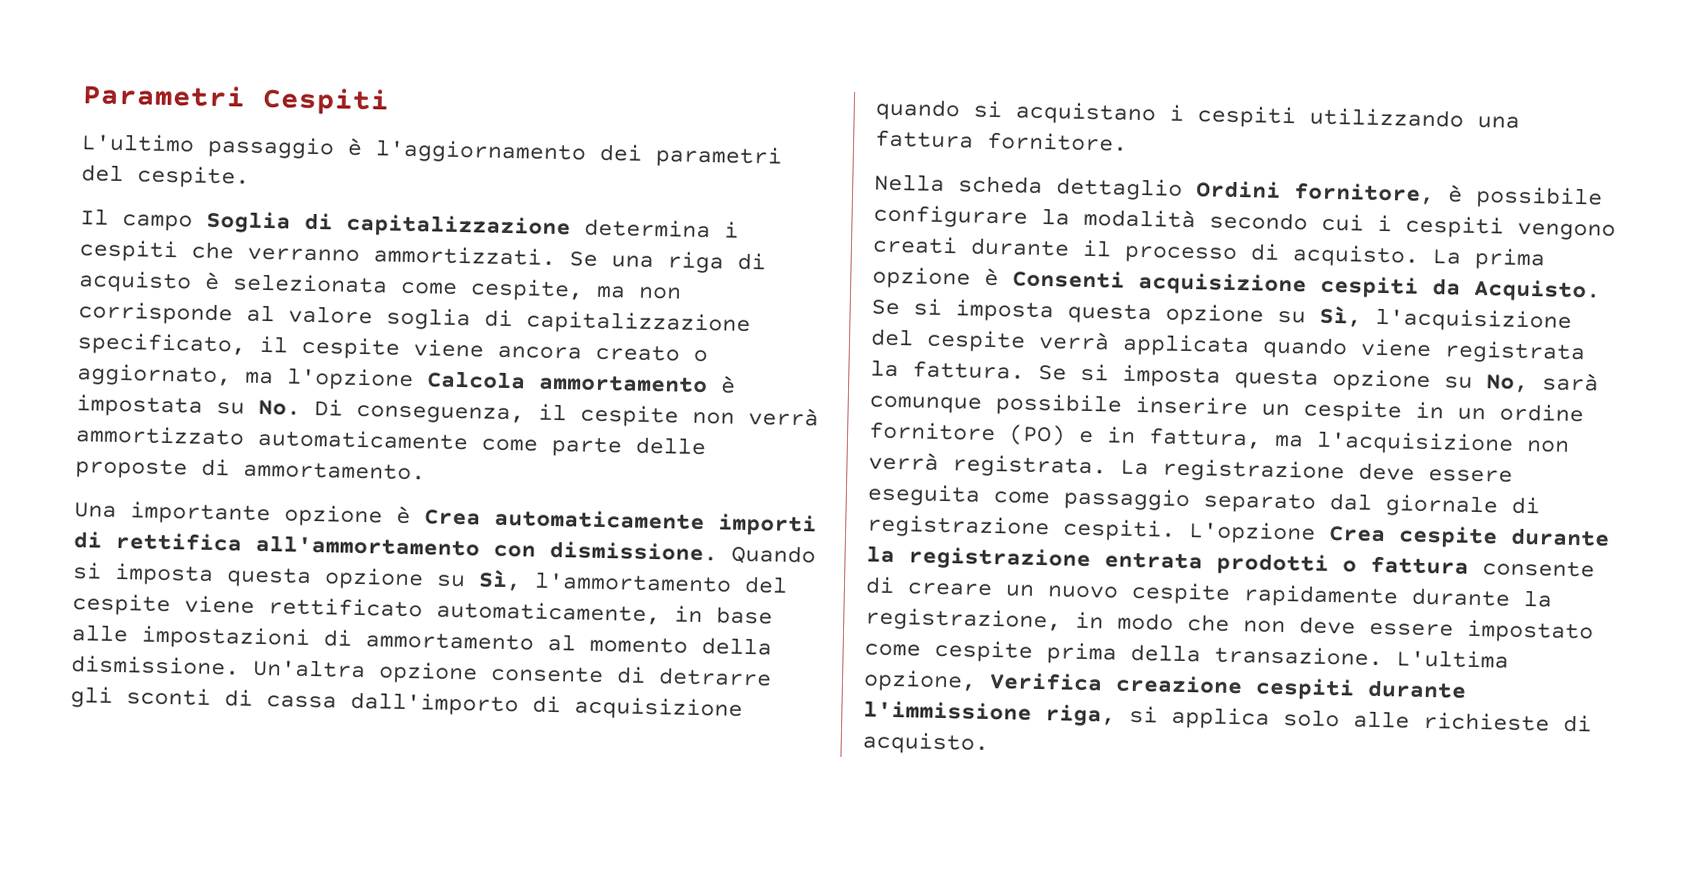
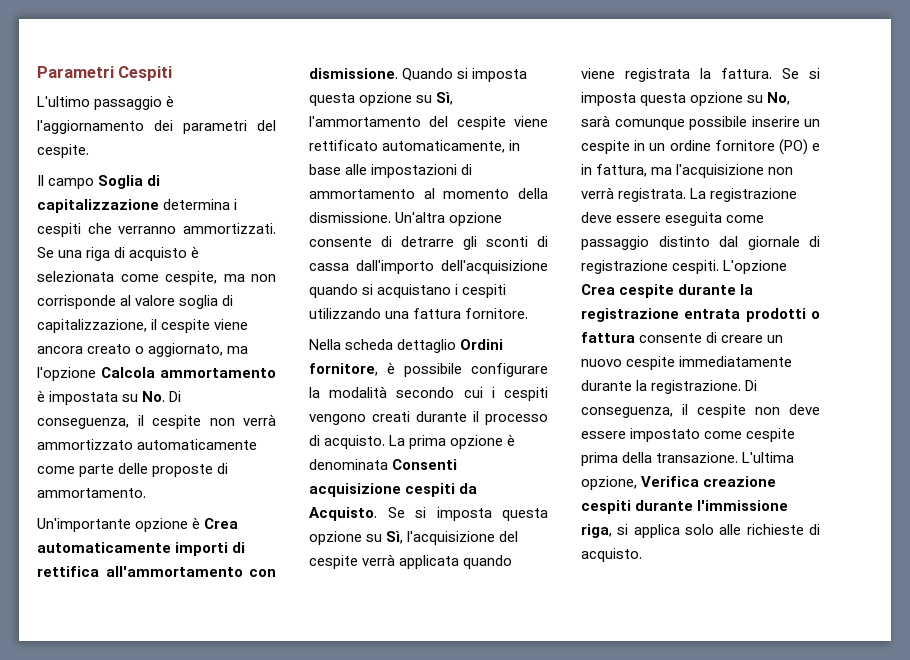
- Se una riga di acquisto è selezionata come cespite, ma non corrisponde al valore soglia di capitalizzazione specificato, il cespite viene ancora creato o aggiornato, ma l'opzione Calcola ammortamento è impostata su No. Di conseguenza, il cespite non verrà ammortizzato automaticamente come parte delle proposte di ammortamento.
+ Se una riga di acquisto è selezionata come cespite, ma non corrisponde al valore soglia di capitalizzazione, il cespite viene ancora creato o aggiornato, ma l'opzione Calcola ammortamento è impostata su No. Di conseguenza, il cespite non verrà ammortizzato automaticamente come parte delle proposte di ammortamento.
- Una importante opzione è Crea automaticamente importi di rettifica all'ammortamento con dismissione.
+ Un'importante opzione è Crea automaticamente importi di rettifica all'ammortamento con dismissione.
- Un'altra opzione consente di detrarre gli sconti di cassa dall'importo di acquisizione quando si acquistano i cespiti utilizzando una fattura fornitore.
+ Un'altra opzione consente di detrarre gli sconti di cassa dall'importo dell'acquisizione quando si acquistano i cespiti utilizzando una fattura fornitore.
- La prima opzione è Consenti acquisizione cespiti da Acquisto.
+ La prima opzione è denominata Consenti acquisizione cespiti da Acquisto.
- La registrazione deve essere eseguita come passaggio separato dal giornale di registrazione cespiti.
+ La registrazione deve essere eseguita come passaggio distinto dal giornale di registrazione cespiti.
- L'opzione Crea cespite durante la registrazione entrata prodotti o fattura consente di creare un nuovo cespite rapidamente durante la registrazione, in modo che non deve essere impostato come cespite prima della transazione.
+ L'opzione Crea cespite durante la registrazione entrata prodotti o fattura consente di creare un nuovo cespite immediatamente durante la registrazione. Di conseguenza, il cespite non deve essere impostato come cespite prima della transazione.

